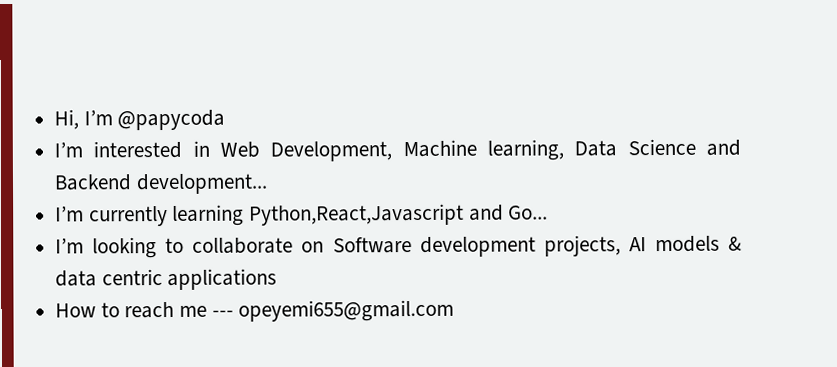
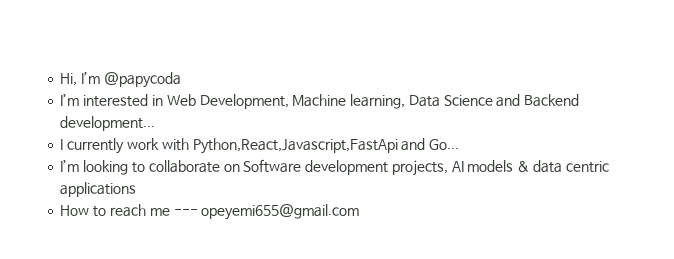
- I’m currently learning Python,React,Javascript and Go...
+ I currently work with Python,React,Javascript,FastApi and Go...

